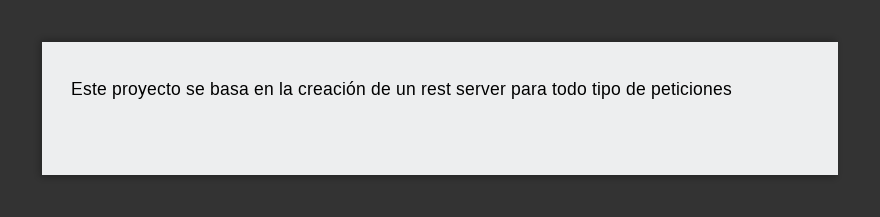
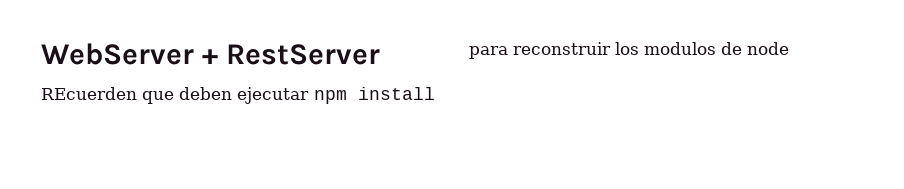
- Este proyecto se basa en la creación de un rest server para todo tipo de peticiones
+ WebServer + RestServer
+ REcuerden que deben ejecutar npm install para reconstruir los modulos de node

